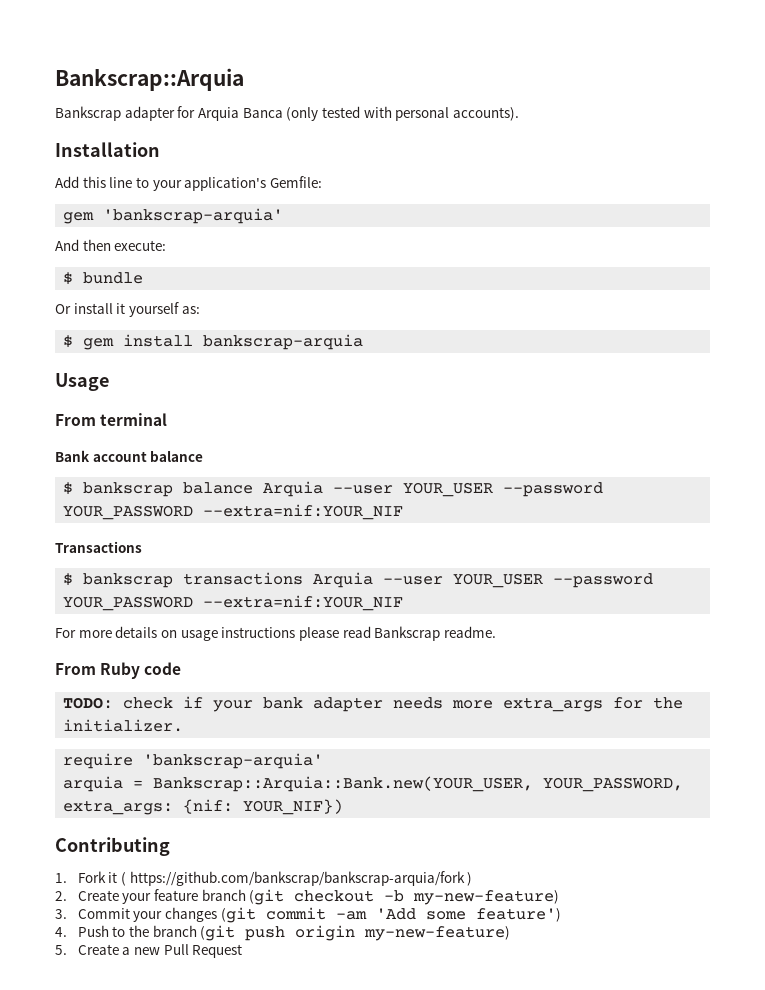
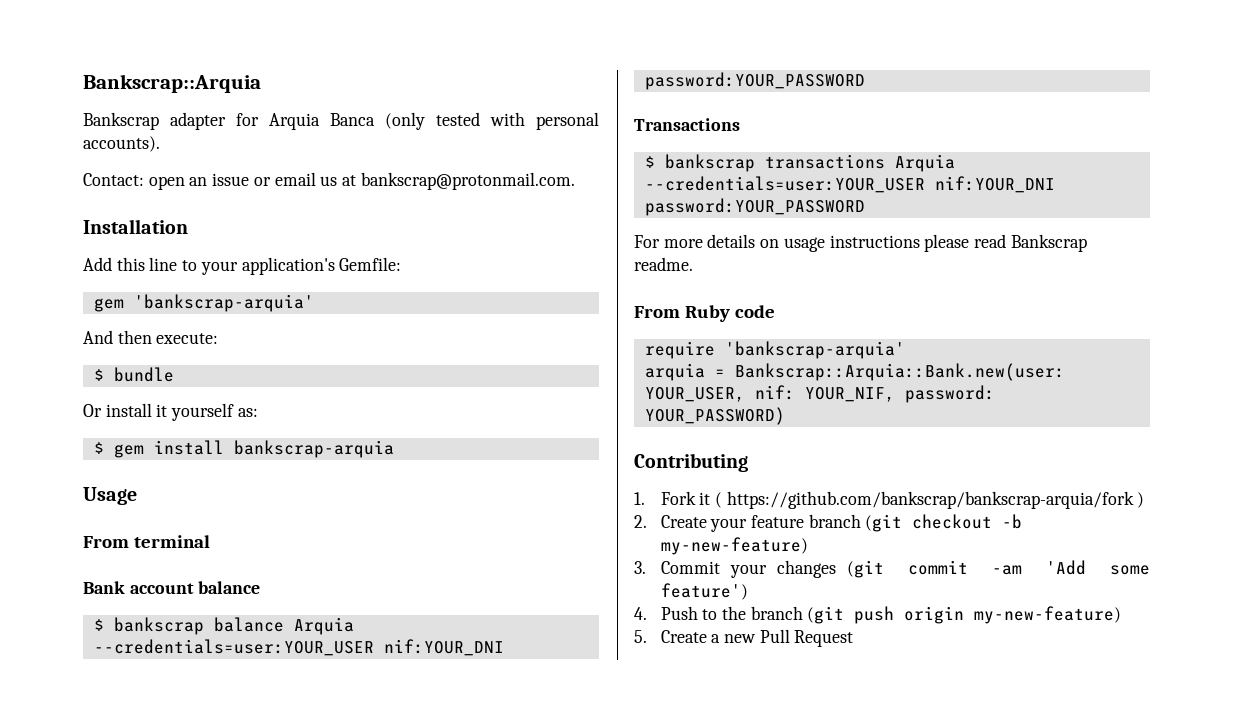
+ Contact: open an issue or email us at bankscrap@protonmail.com.
- $ bankscrap balance Arquia --user YOUR_USER --password YOUR_PASSWORD --extra=nif:YOUR_NIF
+ $ bankscrap balance Arquia --credentials=user:YOUR_USER nif:YOUR_DNI password:YOUR_PASSWORD
- $ bankscrap transactions Arquia --user YOUR_USER --password YOUR_PASSWORD --extra=nif:YOUR_NIF
+ $ bankscrap transactions Arquia --credentials=user:YOUR_USER nif:YOUR_DNI password:YOUR_PASSWORD
- TODO: check if your bank adapter needs more extra_args for the initializer.
  require 'bankscrap-arquia'
- arquia = Bankscrap::Arquia::Bank.new(YOUR_USER, YOUR_PASSWORD, extra_args: {nif: YOUR_NIF})
+ arquia = Bankscrap::Arquia::Bank.new(user: YOUR_USER, nif: YOUR_NIF, password: YOUR_PASSWORD)

